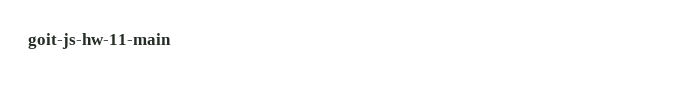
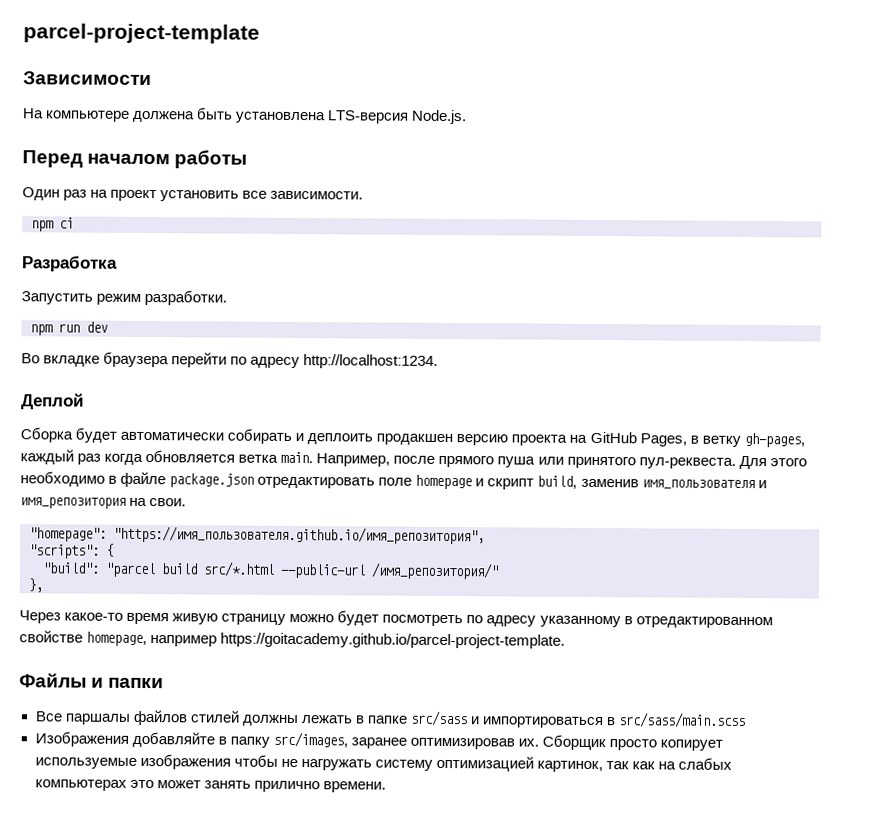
- goit-js-hw-11-main
+ parcel-project-template
+ Зависимости
+ На компьютере должена быть установлена LTS-версия Node.js.
+ Перед началом работы
+ Один раз на проект установить все зависимости.
+ npm ci
+ Разработка
+ Запустить режим разработки.
+ npm run dev
+ Во вкладке браузера перейти по адресу http://localhost:1234.
+ Деплой
+ Сборка будет автоматически собирать и деплоить продакшен версию проекта на GitHub Pages, в ветку gh-pages, каждый раз когда обновляется ветка main. Например, после прямого пуша или принятого пул-реквеста. Для этого необходимо в файле package.json отредактировать поле homepage и скрипт build, заменив имя_пользователя и имя_репозитория на свои.
+ "homepage": "https://имя_пользователя.github.io/имя_репозитория",
+ "scripts": {
+ "build": "parcel build src/*.html --public-url /имя_репозитория/"
+ },
+ Через какое-то время живую страницу можно будет посмотреть по адресу указанному в отредактированном свойстве homepage, например https://goitacademy.github.io/parcel-project-template.
+ Файлы и папки
+ Все паршалы файлов стилей должны лежать в папке src/sass и импортироваться в src/sass/main.scss
+ Изображения добавляйте в папку src/images, заранее оптимизировав их. Сборщик просто копирует используемые изображения чтобы не нагружать систему оптимизацией картинок, так как на слабых компьютерах это может занять прилично времени.

